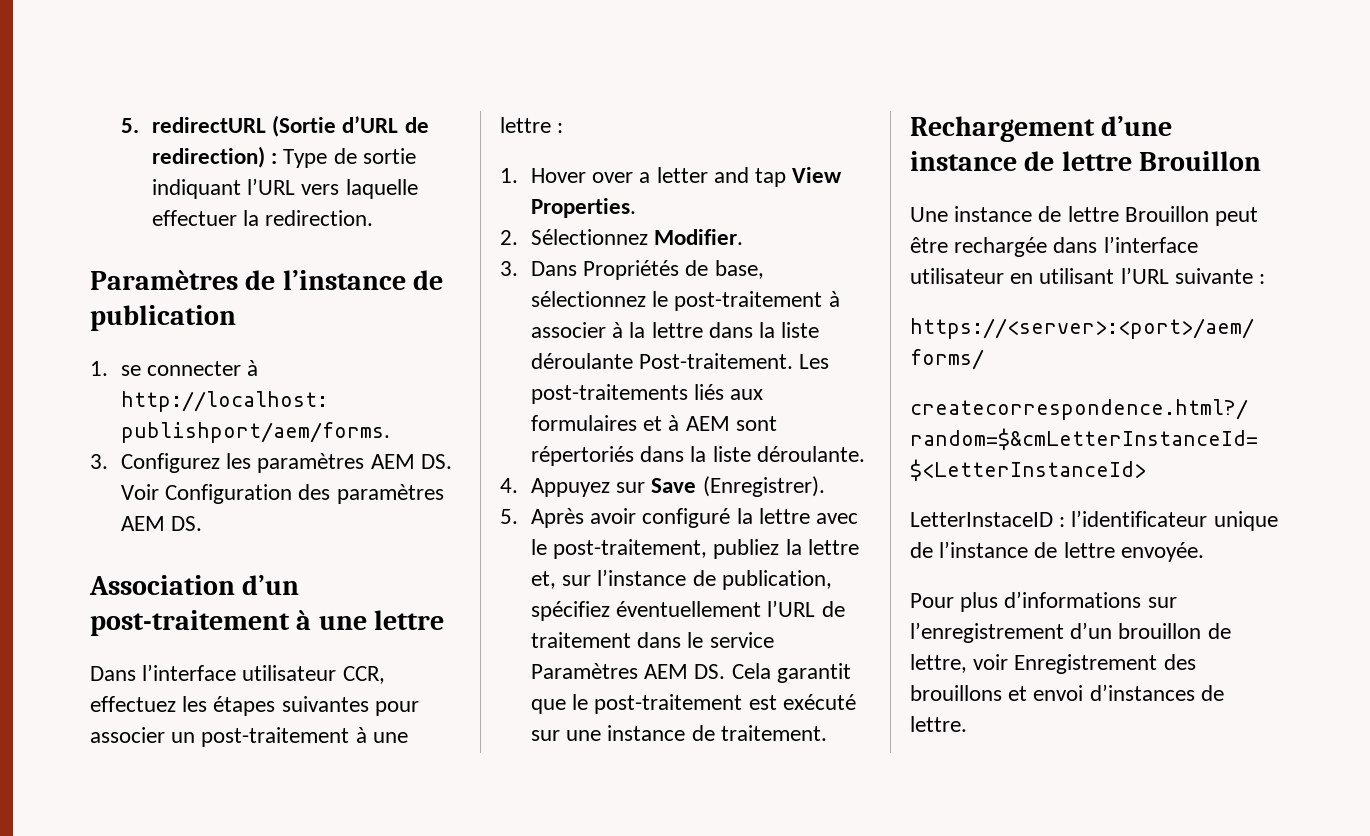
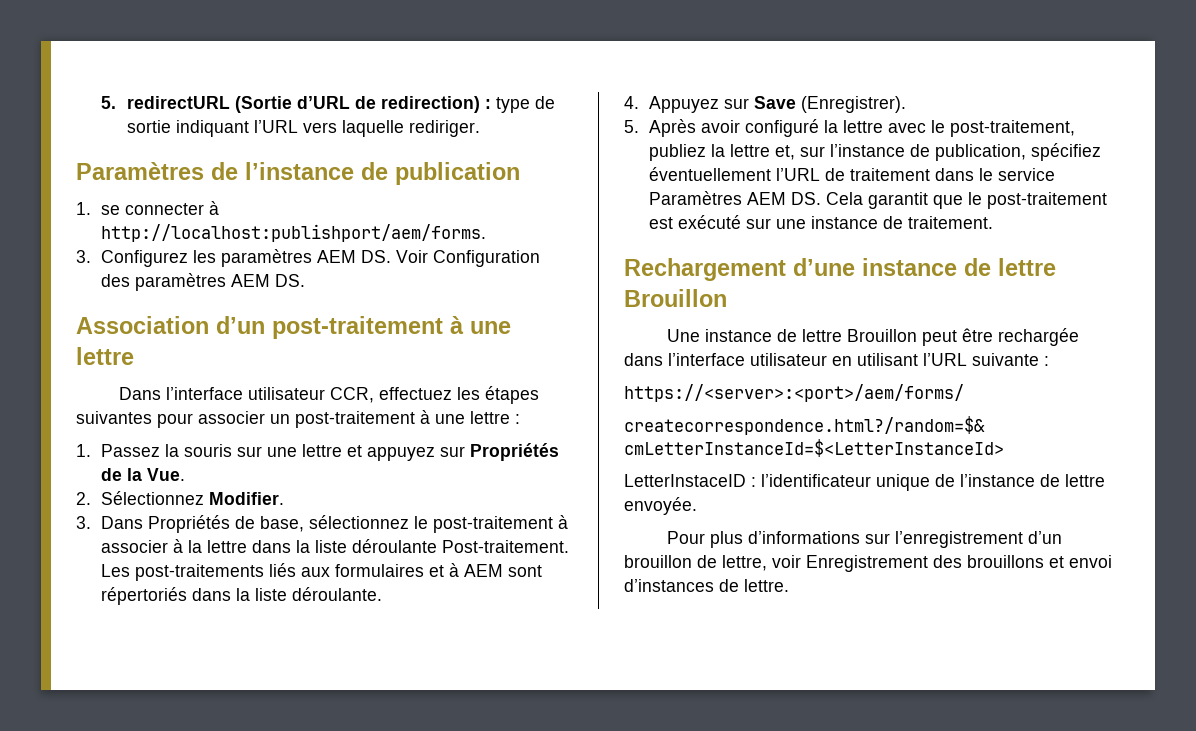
- 5. redirectURL (Sortie d’URL de redirection) : Type de sortie indiquant l’URL vers laquelle effectuer la redirection.
+ 5. redirectURL (Sortie d’URL de redirection) : type de sortie indiquant l’URL vers laquelle rediriger.
- 1. Hover over a letter and tap View Properties.
+ 1. Passez la souris sur une lettre et appuyez sur Propriétés de la Vue.

